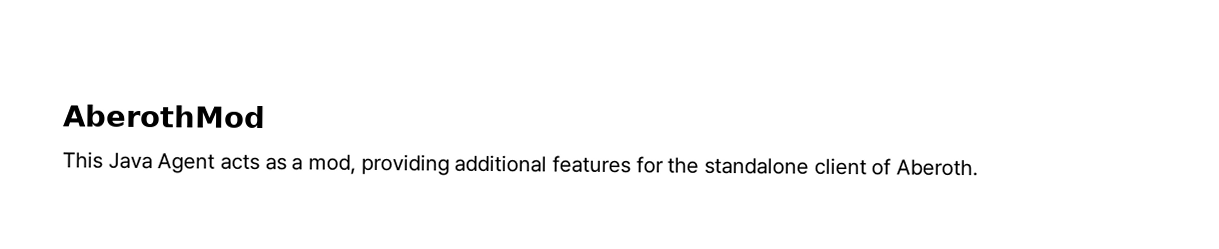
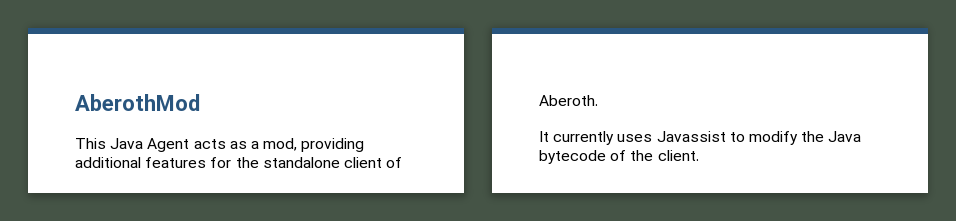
+ It currently uses Javassist to modify the Java bytecode of the client.

